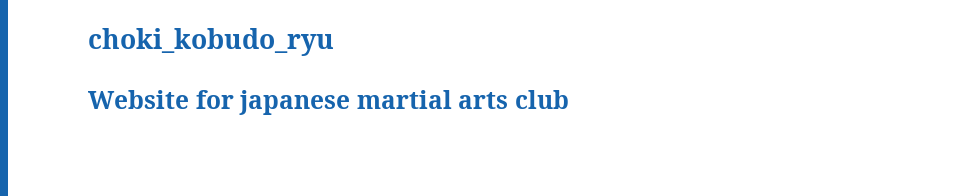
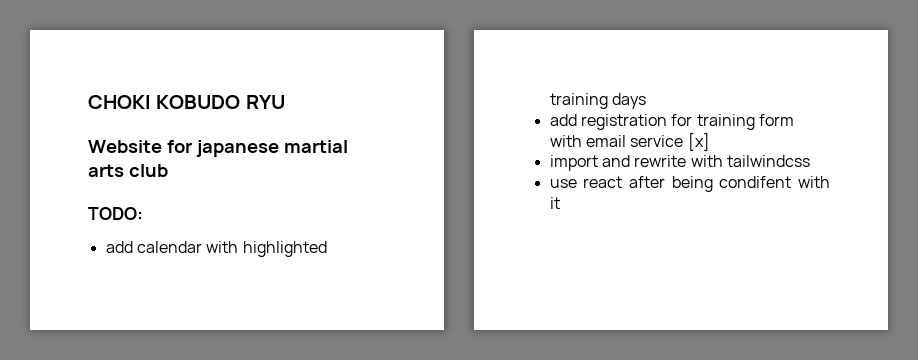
- choki_kobudo_ryu
+ CHOKI KOBUDO RYU
+ TODO:
+ add calendar with highlighted training days
+ add registration for training form with email service [x]
+ import and rewrite with tailwindcss
+ use react after being condifent with it

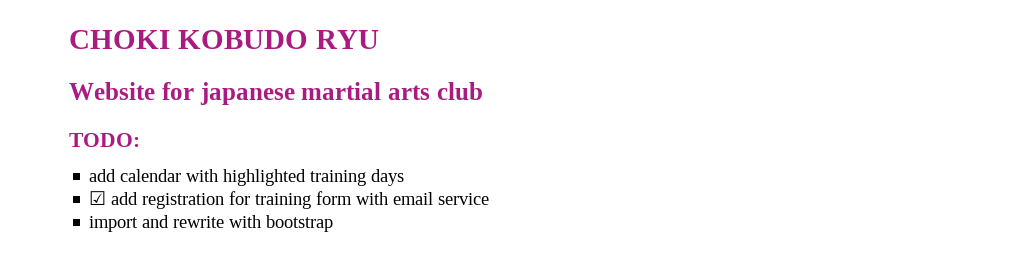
- add registration for training form with email service [x]
+ ☑ add registration for training form with email service
- import and rewrite with tailwindcss
- use react after being condifent with it
+ import and rewrite with bootstrap

